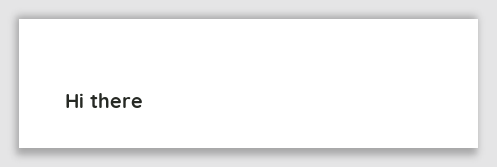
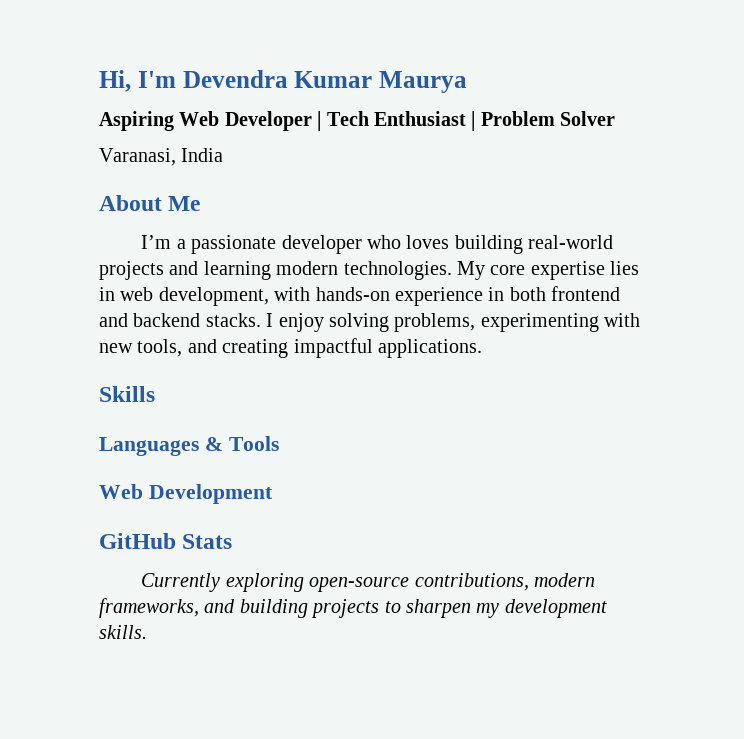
- Hi there
+ Hi, I'm Devendra Kumar Maurya
+ Aspiring Web Developer | Tech Enthusiast | Problem Solver
+ Varanasi, India
+ About Me
+ I’m a passionate developer who loves building real-world projects and learning modern technologies. My core expertise lies in web development, with hands-on experience in both frontend and backend stacks. I enjoy solving problems, experimenting with new tools, and creating impactful applications.
+ Skills
+ Languages & Tools
+ Web Development
+ GitHub Stats
+ Currently exploring open-source contributions, modern frameworks, and building projects to sharpen my development skills.

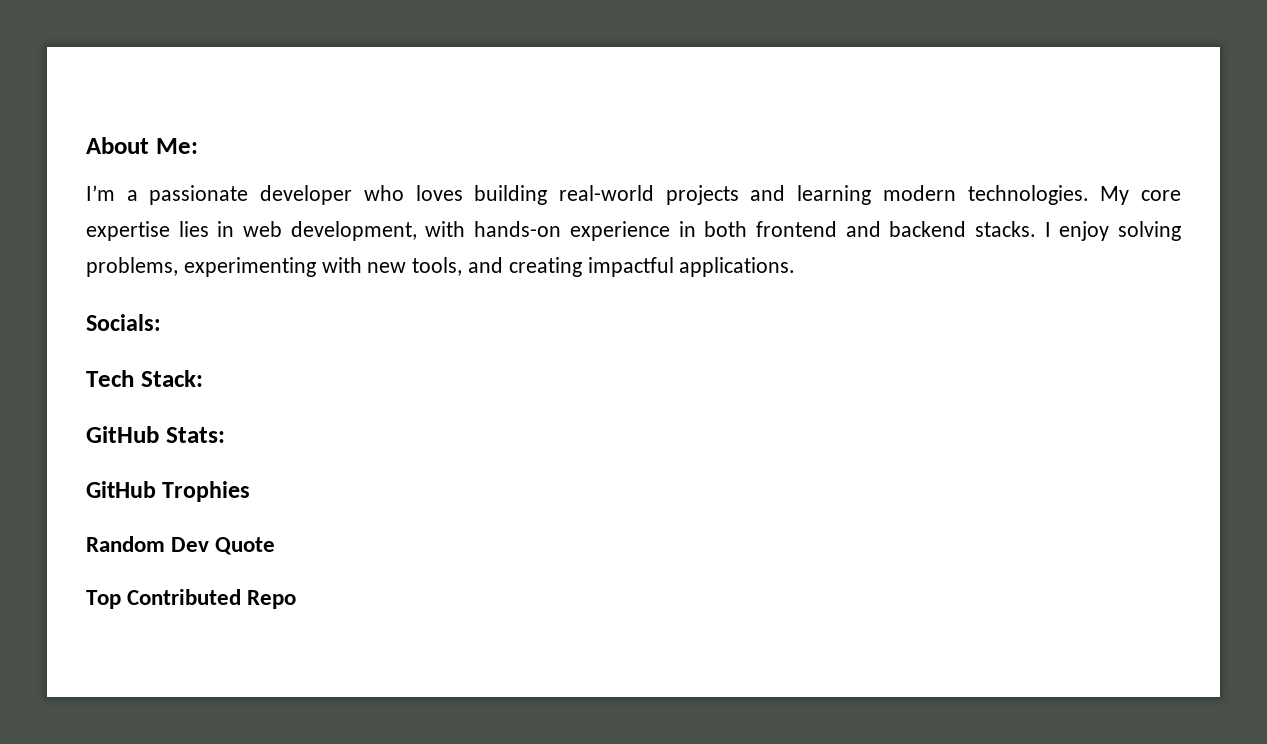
- Hi, I'm Devendra Kumar Maurya
- Aspiring Web Developer | Tech Enthusiast | Problem Solver
- Varanasi, India
- About Me
+ About Me:
- Skills
- Languages & Tools
- Web Development
- GitHub Stats
- Currently exploring open-source contributions, modern frameworks, and building projects to sharpen my development skills.
+ Socials:
+ Tech Stack:
+ GitHub Stats:
+ GitHub Trophies
+ Random Dev Quote
+ Top Contributed Repo

